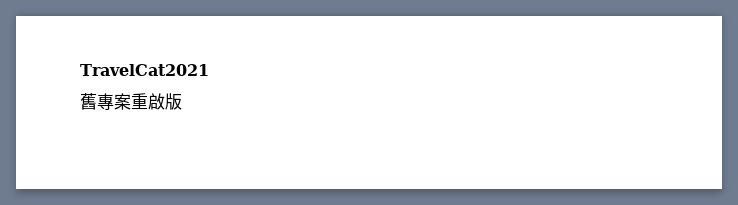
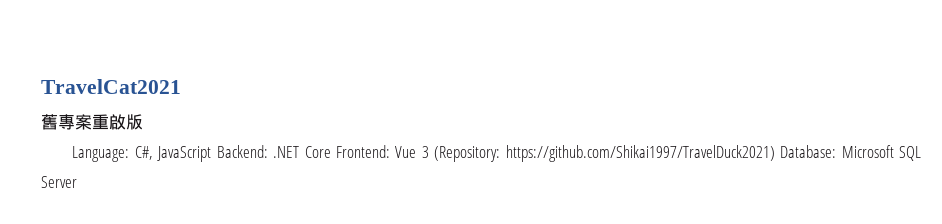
+ Language: C#, JavaScript Backend: .NET Core Frontend: Vue 3 (Repository: https://github.com/Shikai1997/TravelDuck2021) Database: Microsoft SQL Server

